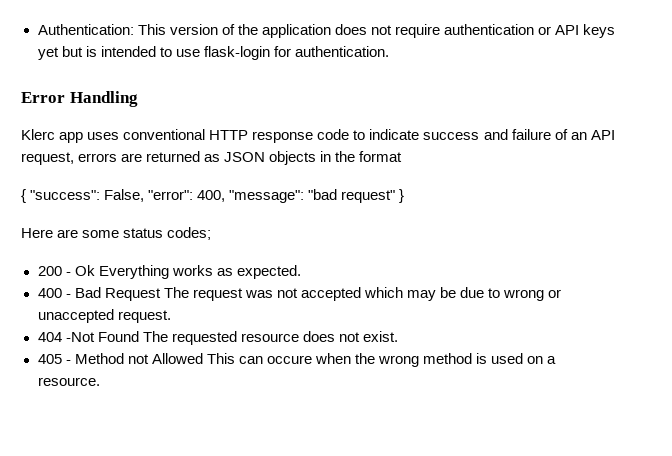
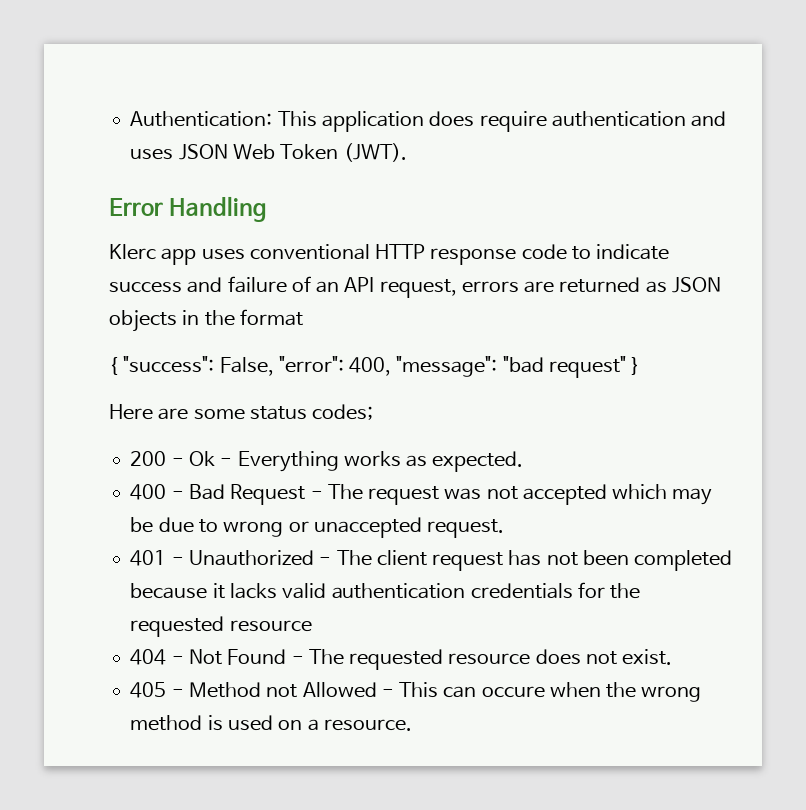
- Authentication: This version of the application does not require authentication or API keys yet but is intended to use flask-login for authentication.
+ Authentication: This application does require authentication and uses JSON Web Token (JWT).
- 200 - Ok Everything works as expected.
+ 200 - Ok - Everything works as expected.
- 400 - Bad Request The request was not accepted which may be due to wrong or unaccepted request.
+ 400 - Bad Request - The request was not accepted which may be due to wrong or unaccepted request.
- 404 -Not Found The requested resource does not exist.
+ 401 - Unauthorized - The client request has not been completed because it lacks valid authentication credentials for the requested resource
+ 404 - Not Found - The requested resource does not exist.
- 405 - Method not Allowed This can occure when the wrong method is used on a resource.
+ 405 - Method not Allowed - This can occure when the wrong method is used on a resource.

